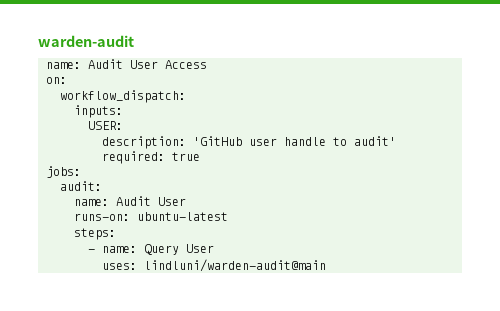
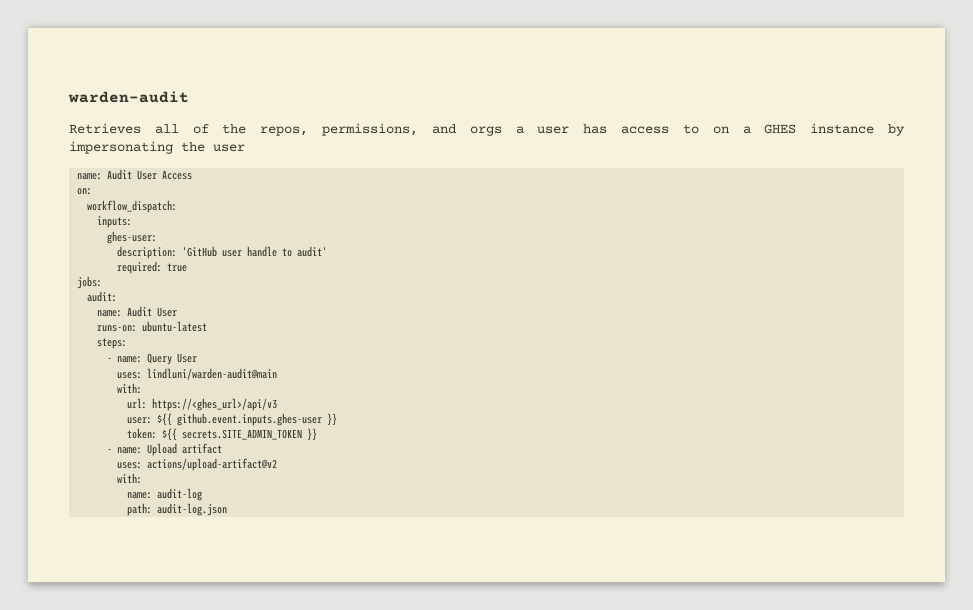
+ Retrieves all of the repos, permissions, and orgs a user has access to on a GHES instance by impersonating the user
- USER:
+ ghes-user:
  uses: lindluni/warden-audit@main
+ with:
+ url: https://<ghes_url>/api/v3
+ user: ${{ github.event.inputs.ghes-user }}
+ token: ${{ secrets.SITE_ADMIN_TOKEN }}
+ - name: Upload artifact
+ uses: actions/upload-artifact@v2
+ with:
+ name: audit-log
+ path: audit-log.json

